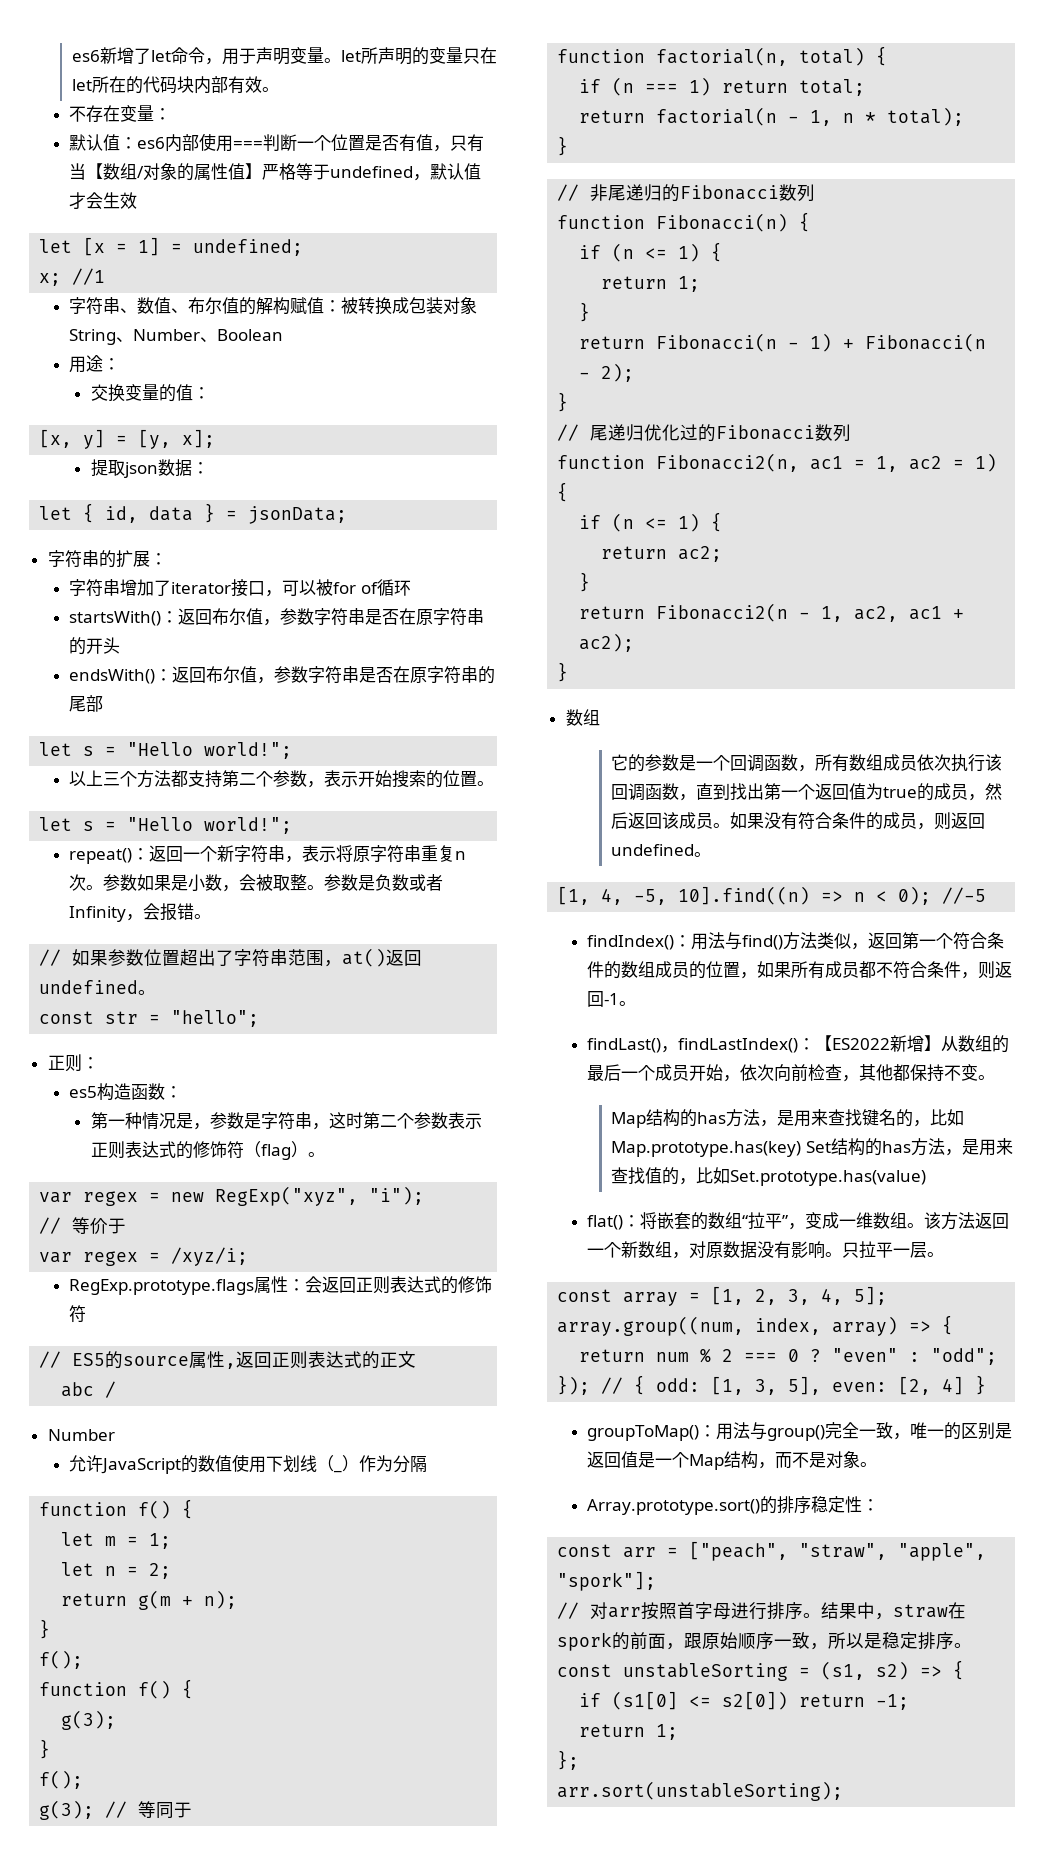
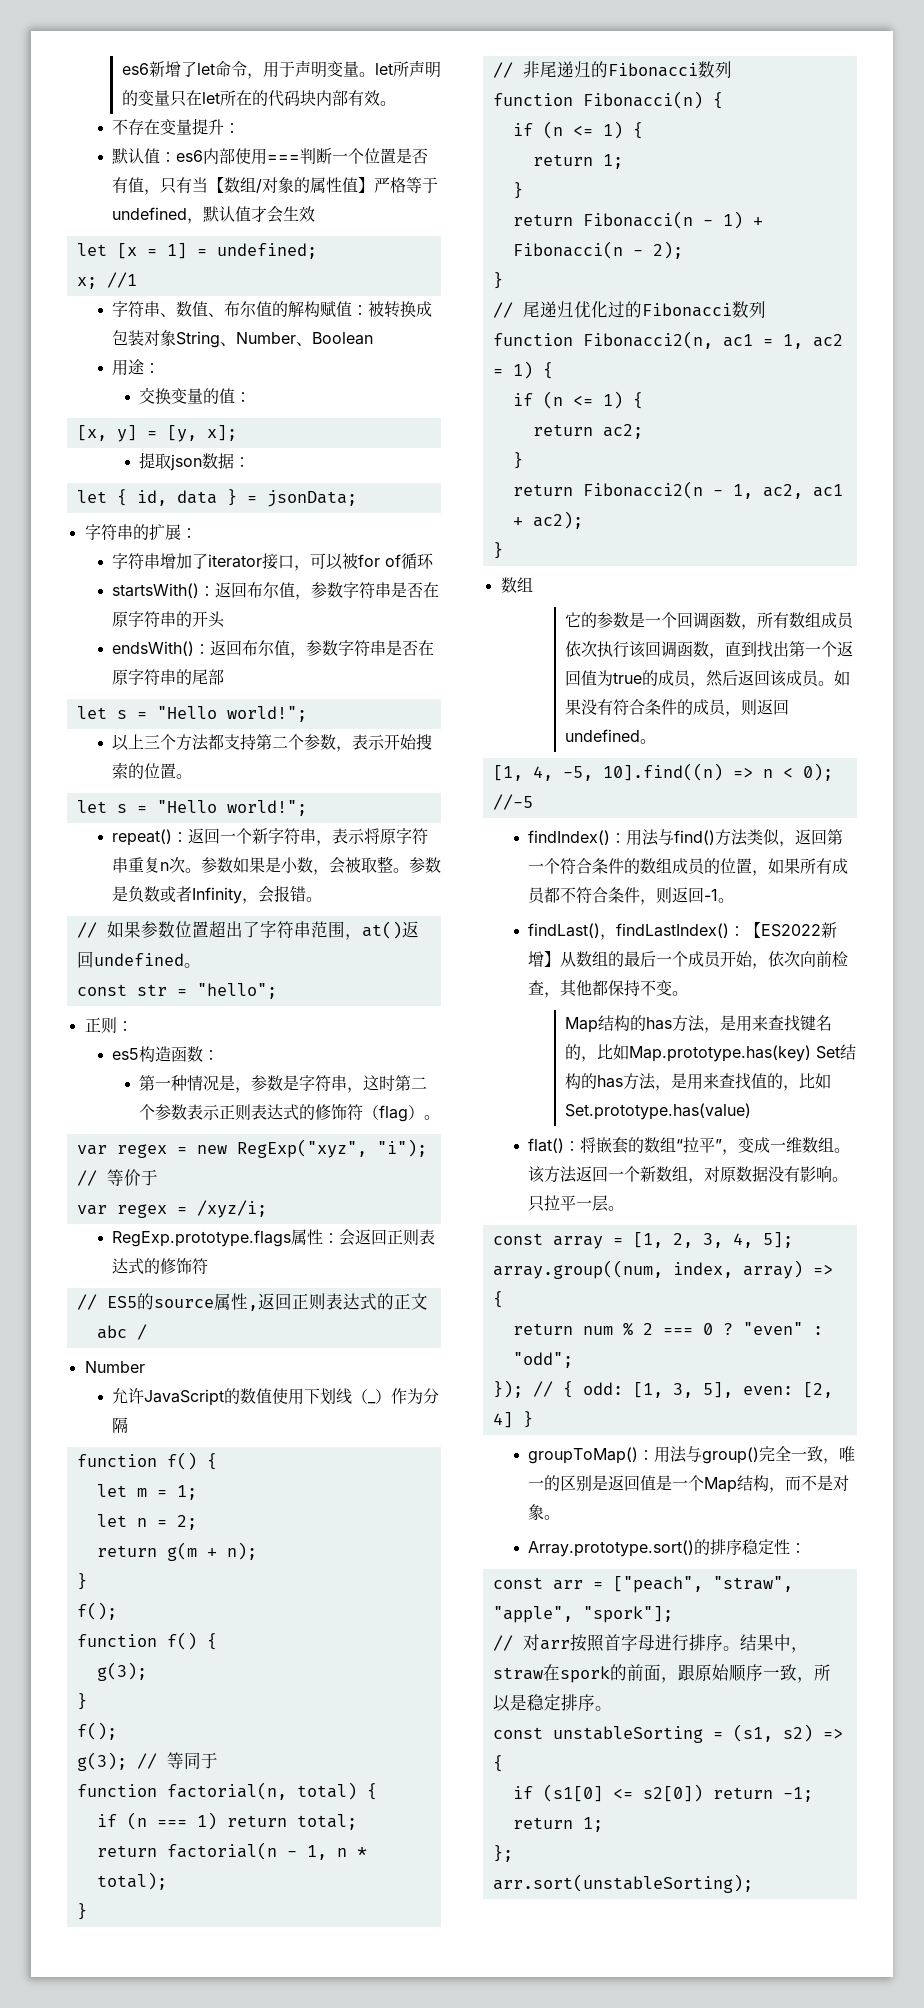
- 不存在变量：
+ 不存在变量提升：

